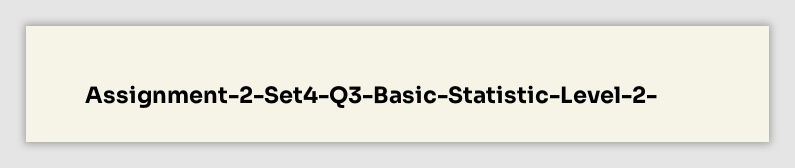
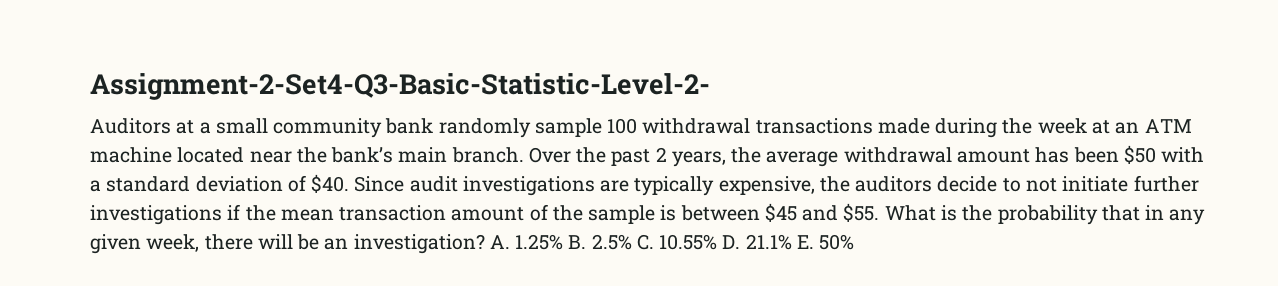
+ Auditors at a small community bank randomly sample 100 withdrawal transactions made during the week at an ATM machine located near the bank’s main branch. Over the past 2 years, the average withdrawal amount has been $50 with a standard deviation of $40. Since audit investigations are typically expensive, the auditors decide to not initiate further investigations if the mean transaction amount of the sample is between $45 and $55. What is the probability that in any given week, there will be an investigation? A. 1.25% B. 2.5% C. 10.55% D. 21.1% E. 50%

